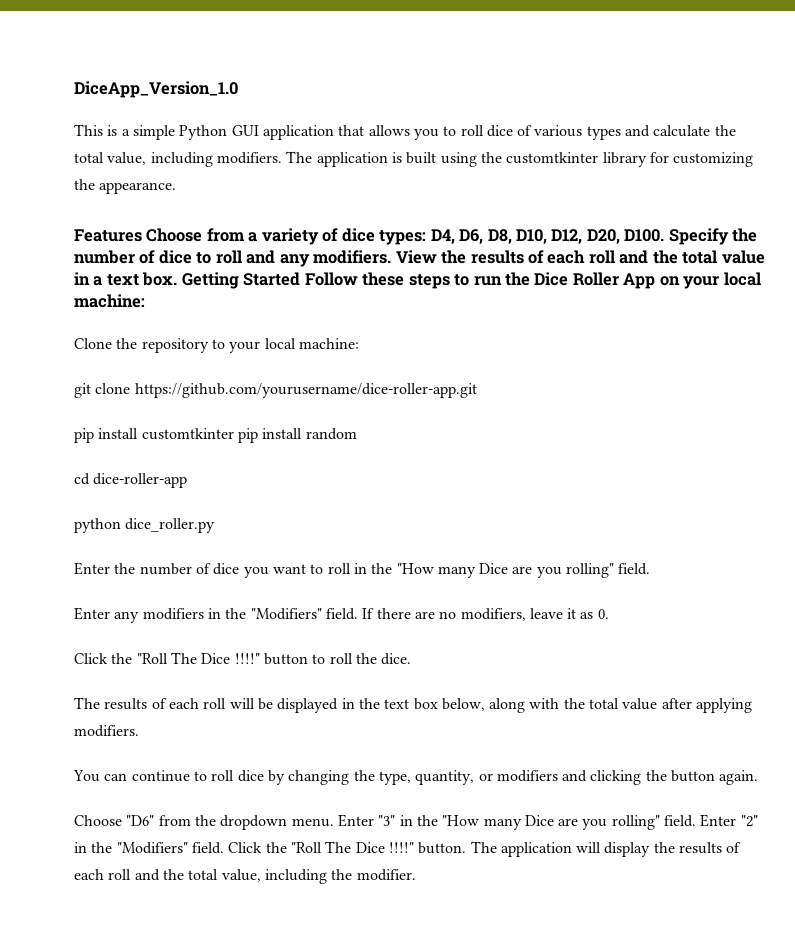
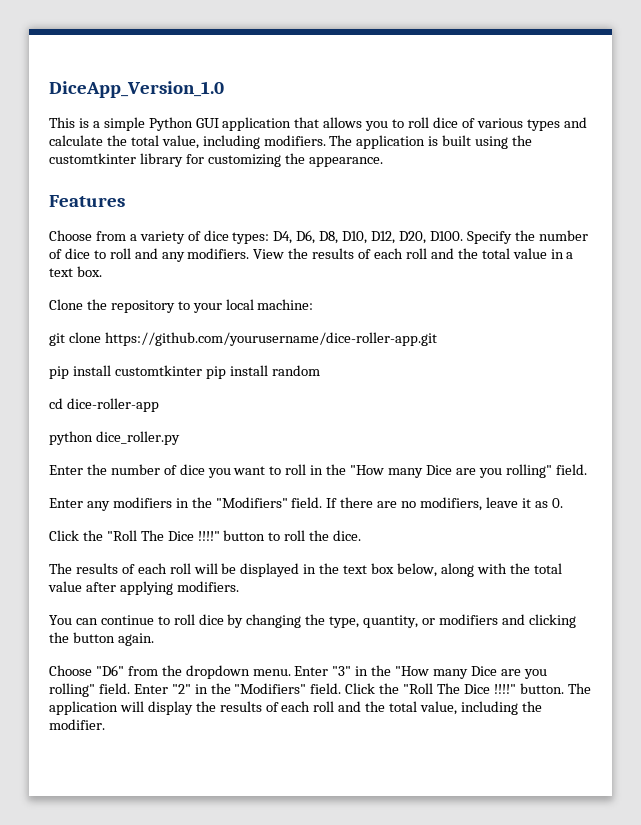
- Features Choose from a variety of dice types: D4, D6, D8, D10, D12, D20, D100.
+ Features
+ Choose from a variety of dice types: D4, D6, D8, D10, D12, D20, D100.
- Getting Started Follow these steps to run the Dice Roller App on your local machine:

